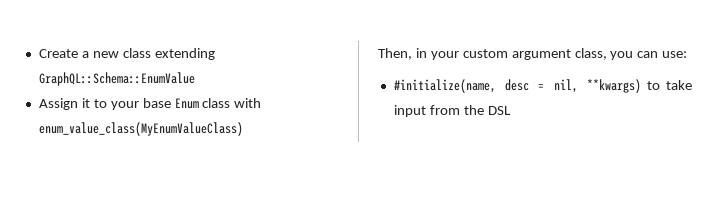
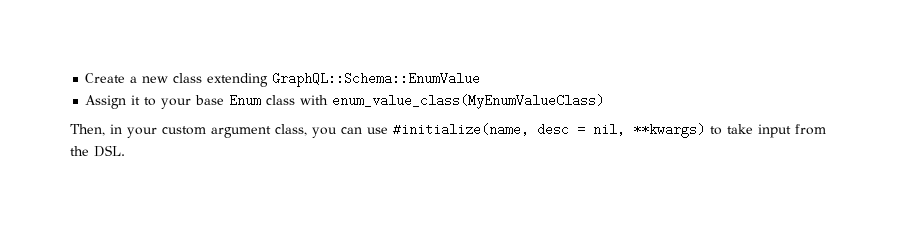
- Then, in your custom argument class, you can use:
- #initialize(name, desc = nil, **kwargs) to take input from the DSL
+ Then, in your custom argument class, you can use #initialize(name, desc = nil, **kwargs) to take input from the DSL.

